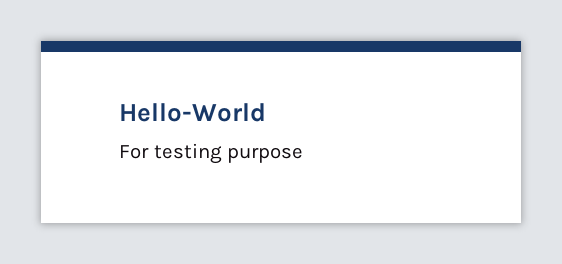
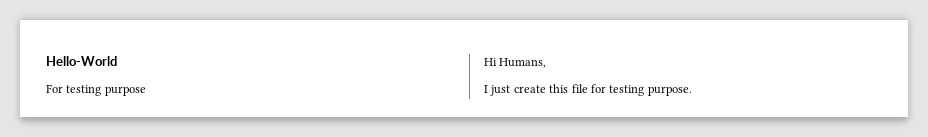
+ Hi Humans,
+ I just create this file for testing purpose.

